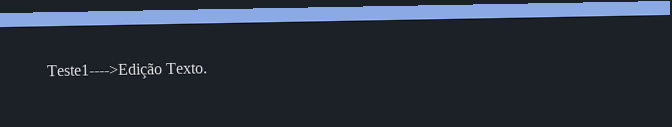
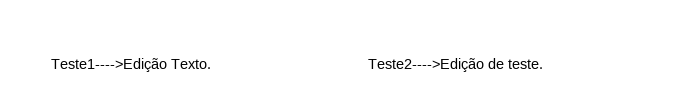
+ Teste2---->Edição de teste.

